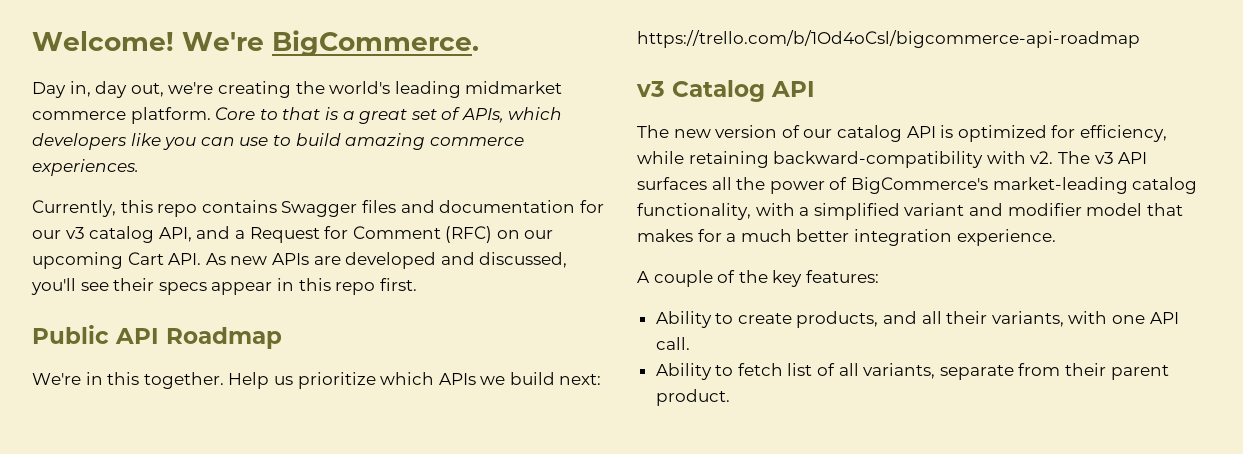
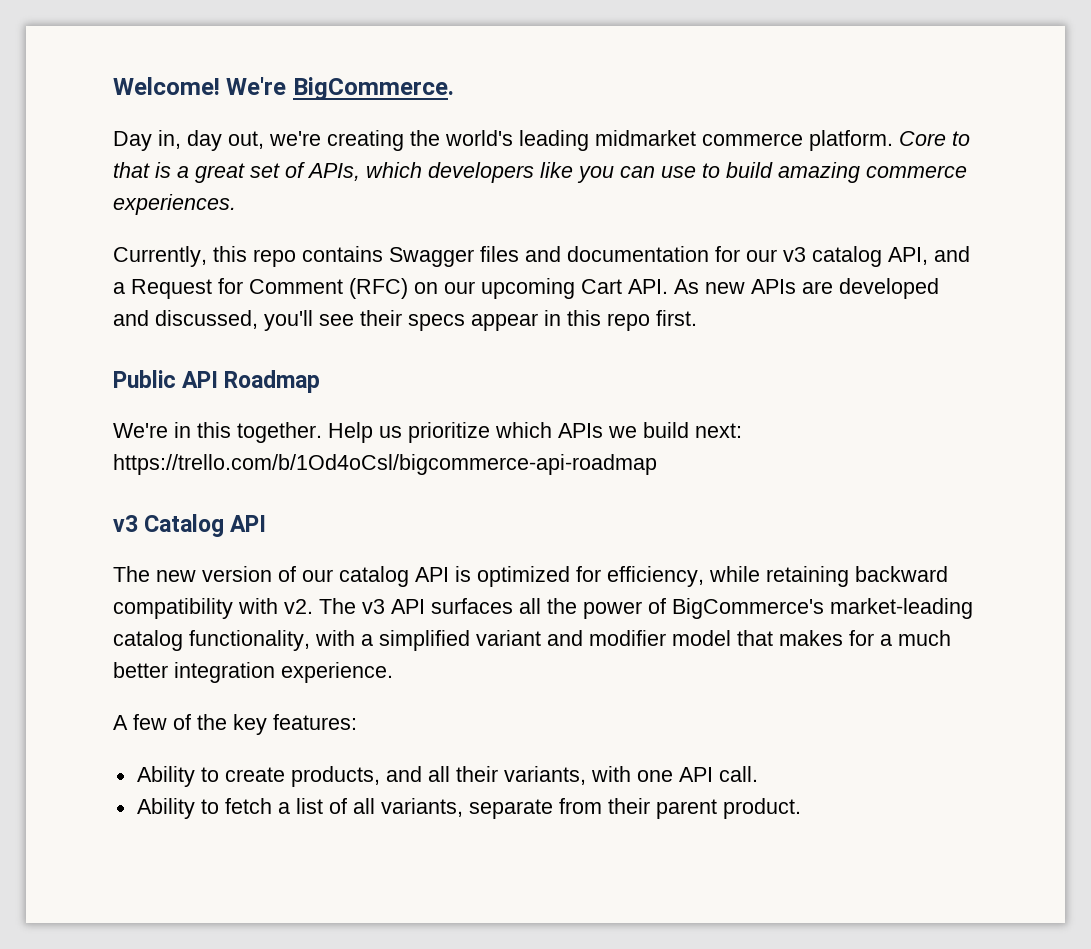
- The new version of our catalog API is optimized for efficiency, while retaining backward-compatibility with v2.
+ The new version of our catalog API is optimized for efficiency, while retaining backward compatibility with v2.
- A couple of the key features:
+ A few of the key features:
- Ability to fetch list of all variants, separate from their parent product.
+ Ability to fetch a list of all variants, separate from their parent product.

